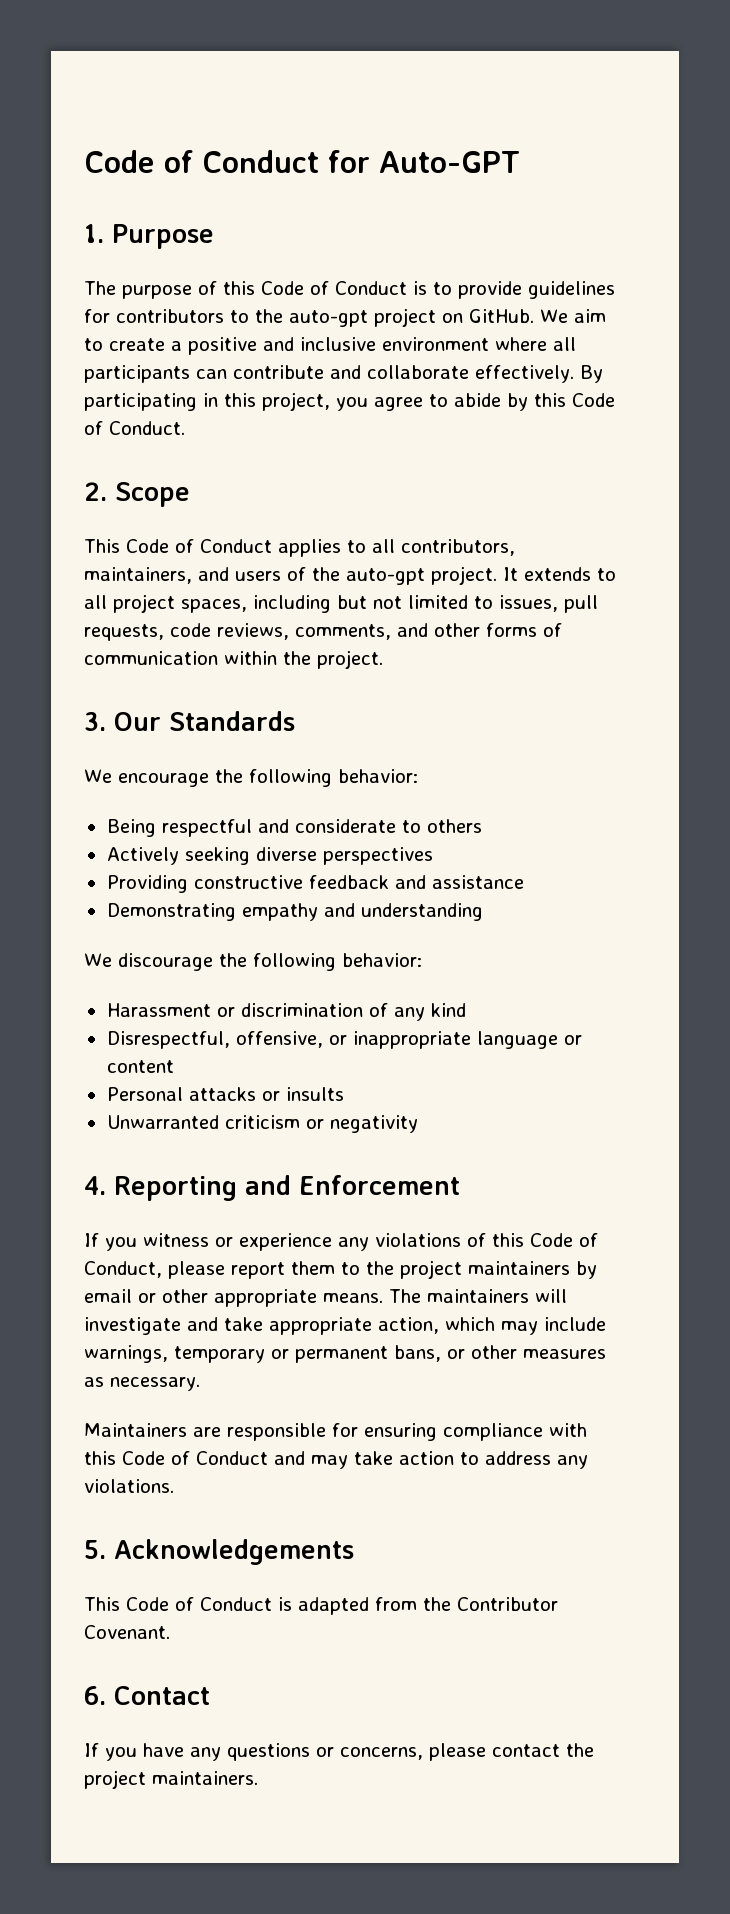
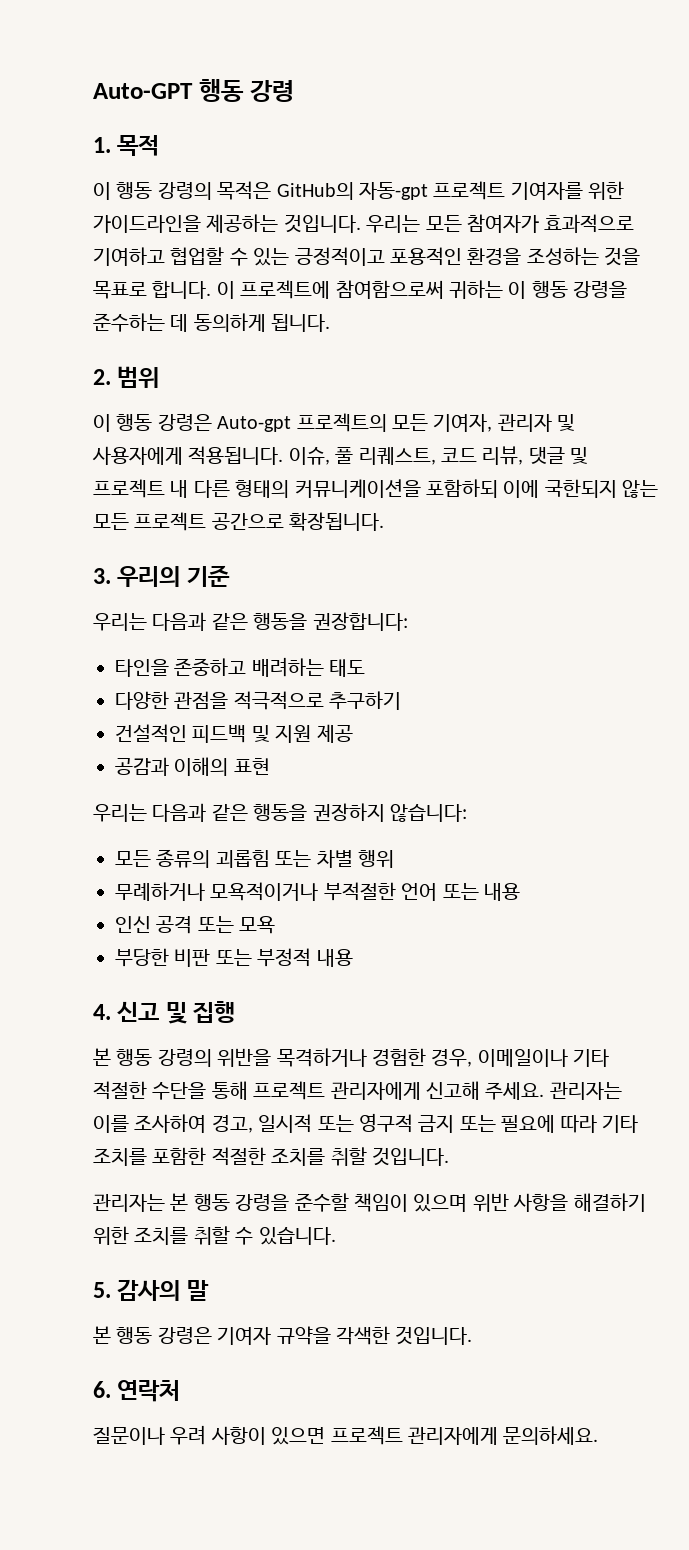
- Code of Conduct for Auto-GPT
+ Auto-GPT 행동 강령
- 1. Purpose
- The purpose of this Code of Conduct is to provide guidelines for contributors to the auto-gpt project on GitHub. We aim to create a positive and inclusive environment where all participants can contribute and collaborate effectively. By participating in this project, you agree to abide by this Code of Conduct.
- 2. Scope
- This Code of Conduct applies to all contributors, maintainers, and users of the auto-gpt project. It extends to all project spaces, including but not limited to issues, pull requests, code reviews, comments, and other forms of communication within the project.
- 3. Our Standards
- We encourage the following behavior:
- Being respectful and considerate to others
- Actively seeking diverse perspectives
- Providing constructive feedback and assistance
- Demonstrating empathy and understanding
- We discourage the following behavior:
- Harassment or discrimination of any kind
- Disrespectful, offensive, or inappropriate language or content
- Personal attacks or insults
- Unwarranted criticism or negativity
- 4. Reporting and Enforcement
- If you witness or experience any violations of this Code of Conduct, please report them to the project maintainers by email or other appropriate means. The maintainers will investigate and take appropriate action, which may include warnings, temporary or permanent bans, or other measures as necessary.
- Maintainers are responsible for ensuring compliance with this Code of Conduct and may take action to address any violations.
- 5. Acknowledgements
- This Code of Conduct is adapted from the Contributor Covenant.
- 6. Contact
- If you have any questions or concerns, please contact the project maintainers.
+ 1. 목적
+ 이 행동 강령의 목적은 GitHub의 자동-gpt 프로젝트 기여자를 위한 가이드라인을 제공하는 것입니다. 우리는 모든 참여자가 효과적으로 기여하고 협업할 수 있는 긍정적이고 포용적인 환경을 조성하는 것을 목표로 합니다. 이 프로젝트에 참여함으로써 귀하는 이 행동 강령을 준수하는 데 동의하게 됩니다.
+ 2. 범위
+ 이 행동 강령은 Auto-gpt 프로젝트의 모든 기여자, 관리자 및 사용자에게 적용됩니다. 이슈, 풀 리퀘스트, 코드 리뷰, 댓글 및 프로젝트 내 다른 형태의 커뮤니케이션을 포함하되 이에 국한되지 않는 모든 프로젝트 공간으로 확장됩니다.
+ 3. 우리의 기준
+ 우리는 다음과 같은 행동을 권장합니다:
+ 타인을 존중하고 배려하는 태도
+ 다양한 관점을 적극적으로 추구하기
+ 건설적인 피드백 및 지원 제공
+ 공감과 이해의 표현
+ 우리는 다음과 같은 행동을 권장하지 않습니다:
+ 모든 종류의 괴롭힘 또는 차별 행위
+ 무례하거나 모욕적이거나 부적절한 언어 또는 내용
+ 인신 공격 또는 모욕
+ 부당한 비판 또는 부정적 내용
+ 4. 신고 및 집행
+ 본 행동 강령의 위반을 목격하거나 경험한 경우, 이메일이나 기타 적절한 수단을 통해 프로젝트 관리자에게 신고해 주세요. 관리자는 이를 조사하여 경고, 일시적 또는 영구적 금지 또는 필요에 따라 기타 조치를 포함한 적절한 조치를 취할 것입니다.
+ 관리자는 본 행동 강령을 준수할 책임이 있으며 위반 사항을 해결하기 위한 조치를 취할 수 있습니다.
+ 5. 감사의 말
+ 본 행동 강령은 기여자 규약을 각색한 것입니다.
+ 6. 연락처
+ 질문이나 우려 사항이 있으면 프로젝트 관리자에게 문의하세요.

